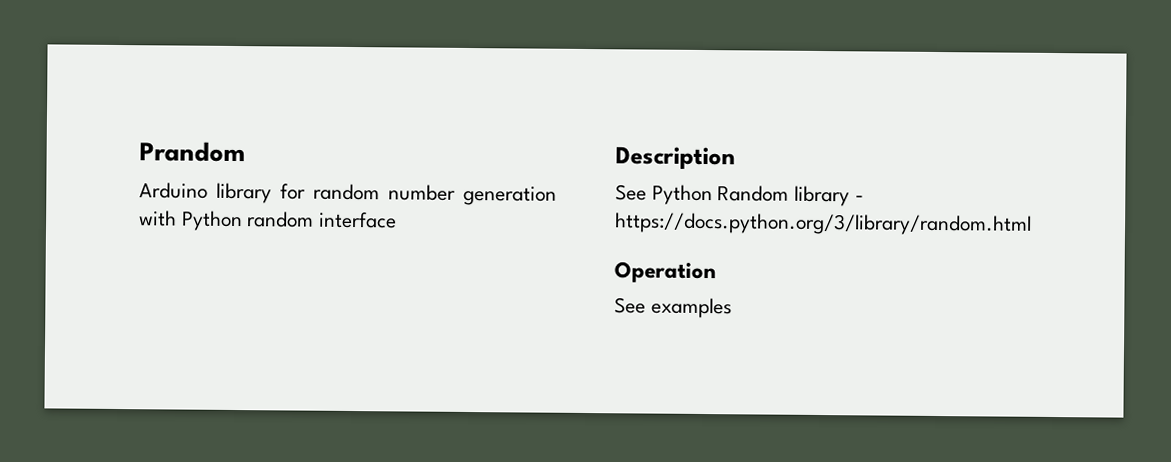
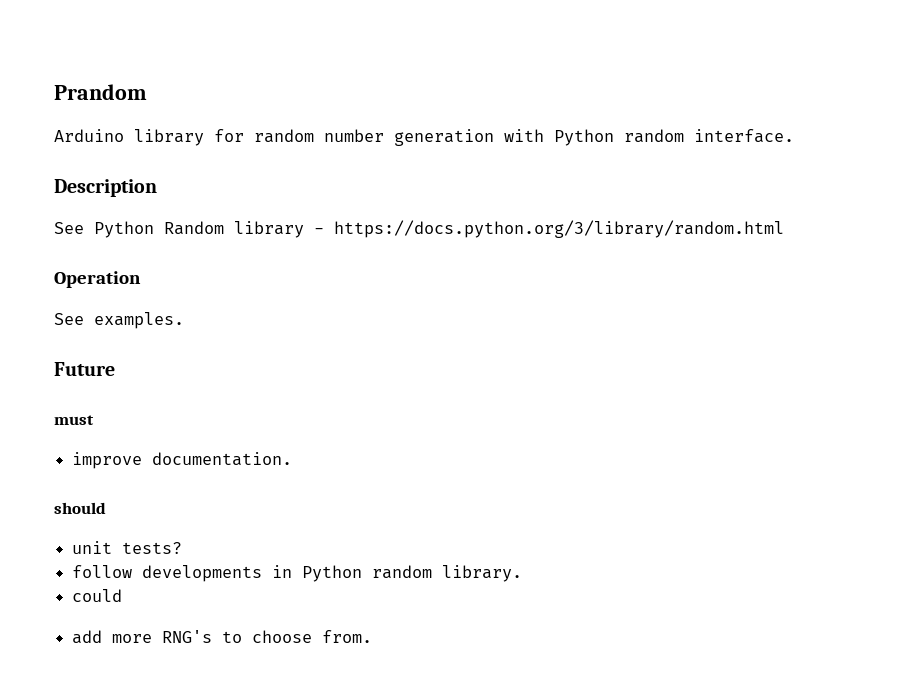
- Arduino library for random number generation with Python random interface
+ Arduino library for random number generation with Python random interface.
- See examples
+ See examples.
+ Future
+ must
+ improve documentation.
+ should
+ unit tests?
+ follow developments in Python random library.
+ could
+ add more RNG's to choose from.

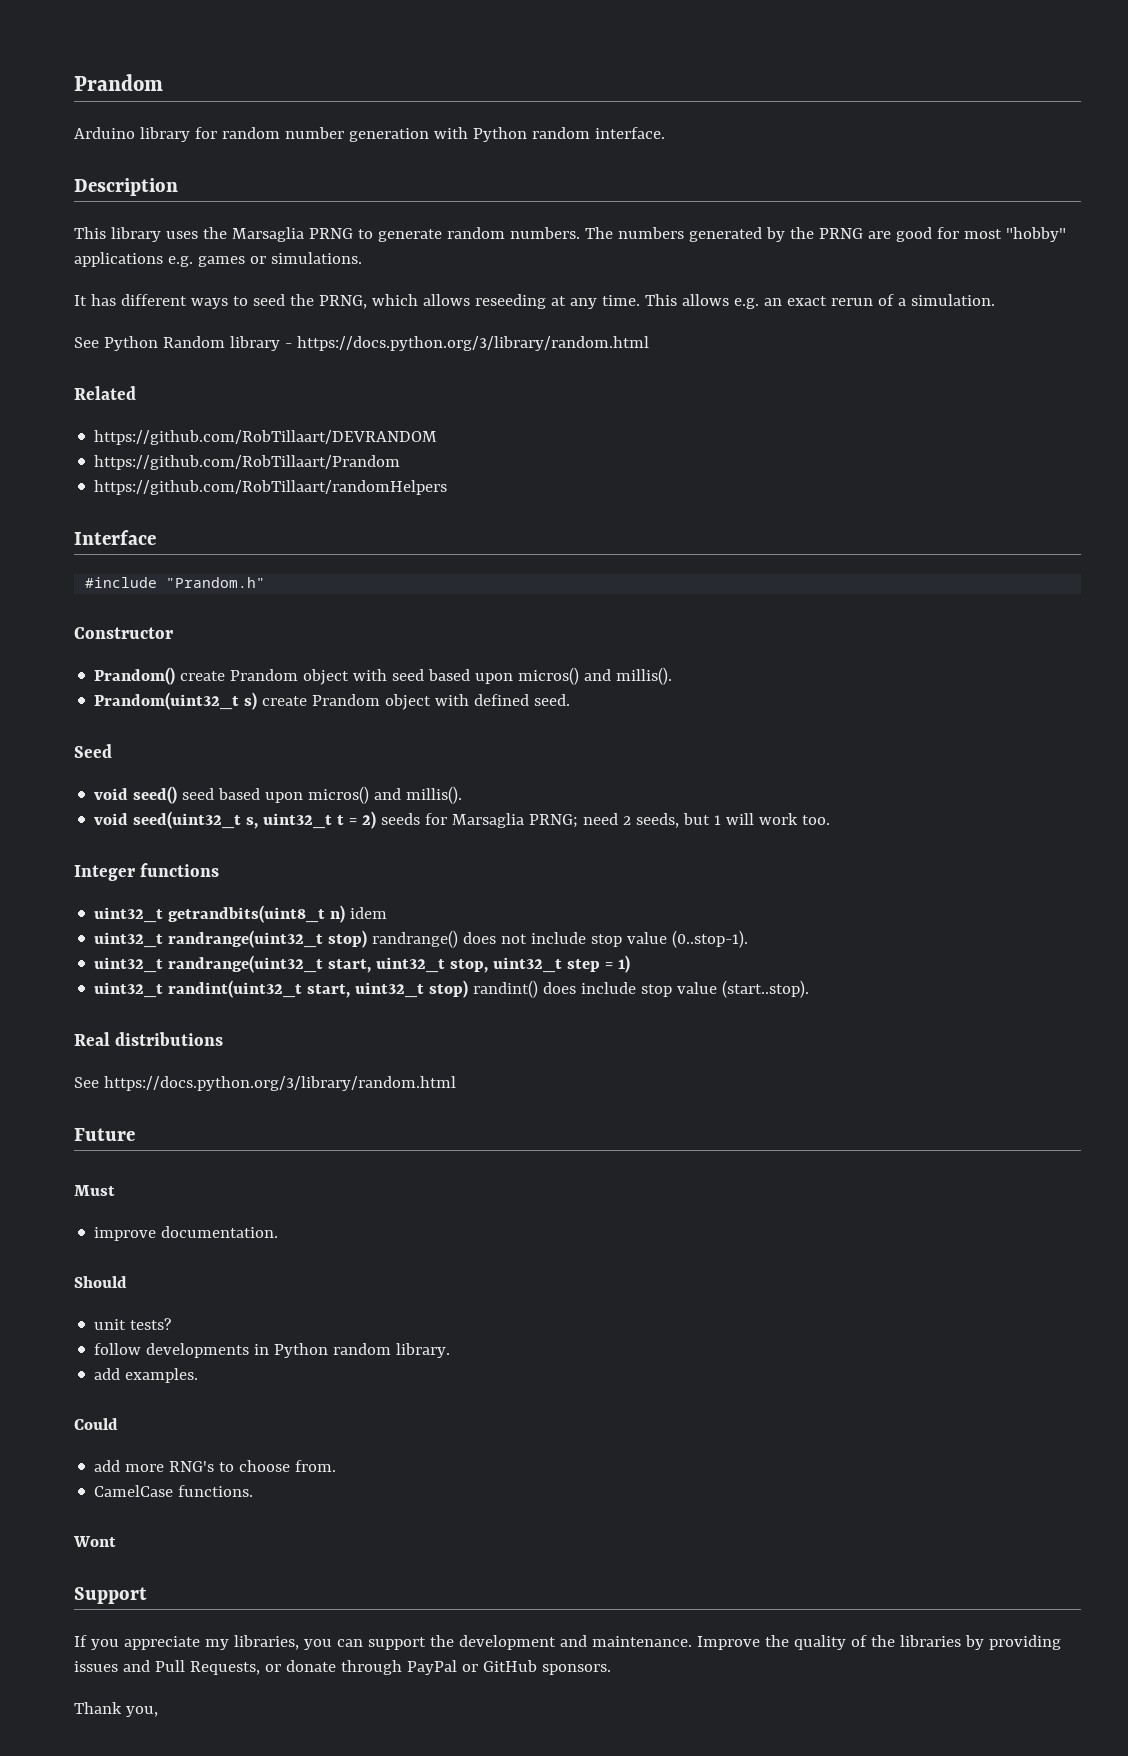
+ This library uses the Marsaglia PRNG to generate random numbers. The numbers generated by the PRNG are good for most "hobby" applications e.g. games or simulations.
+ It has different ways to seed the PRNG, which allows reseeding at any time. This allows e.g. an exact rerun of a simulation.
- Operation
- See examples.
+ Related
+ https://github.com/RobTillaart/DEVRANDOM
+ https://github.com/RobTillaart/Prandom
+ https://github.com/RobTillaart/randomHelpers
+ Interface
+ #include "Prandom.h"
+ Constructor
+ Prandom() create Prandom object with seed based upon micros() and millis().
+ Prandom(uint32_t s) create Prandom object with defined seed.
+ Seed
+ void seed() seed based upon micros() and millis().
+ void seed(uint32_t s, uint32_t t = 2) seeds for Marsaglia PRNG; need 2 seeds, but 1 will work too.
+ Integer functions
+ uint32_t getrandbits(uint8_t n) idem
+ uint32_t randrange(uint32_t stop) randrange() does not include stop value (0..stop-1).
+ uint32_t randrange(uint32_t start, uint32_t stop, uint32_t step = 1)
+ uint32_t randint(uint32_t start, uint32_t stop) randint() does include stop value (start..stop).
+ Real distributions
+ See https://docs.python.org/3/library/random.html
- must
+ Must
- should
+ Should
- could
+ add examples.
+ Could
+ CamelCase functions.
+ Wont
+ Support
+ If you appreciate my libraries, you can support the development and maintenance. Improve the quality of the libraries by providing issues and Pull Requests, or donate through PayPal or GitHub sponsors.
+ Thank you,

